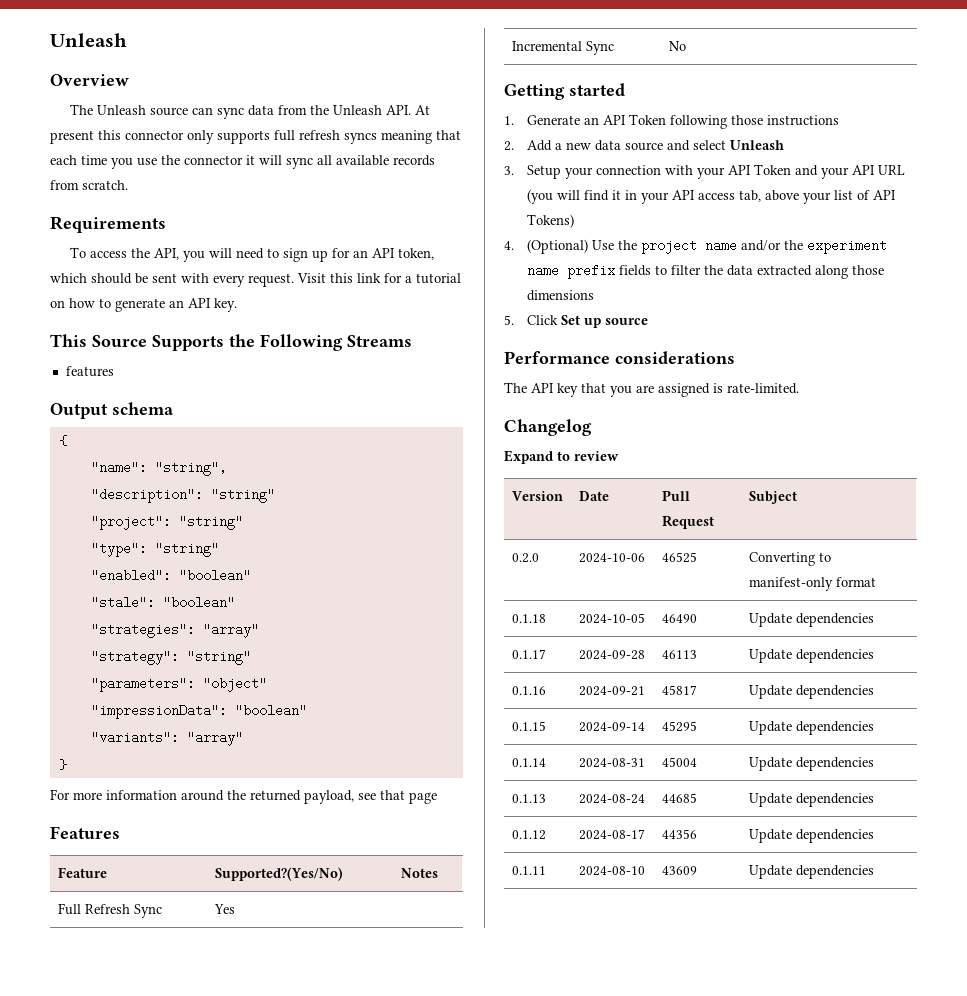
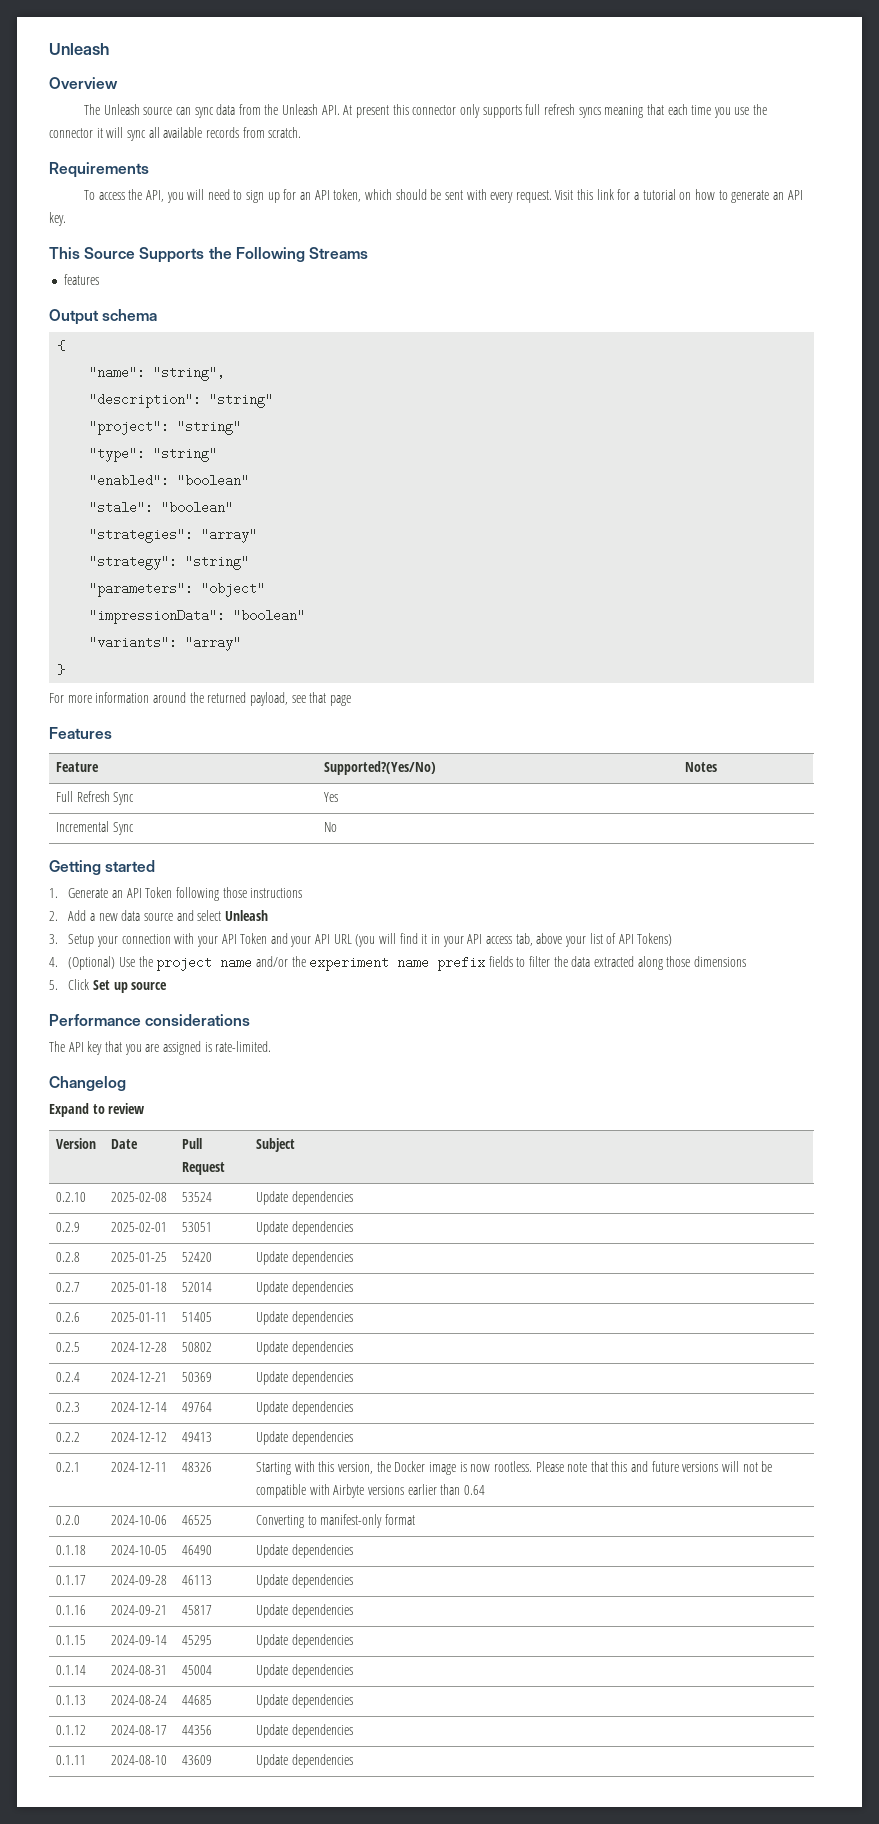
+ 0.2.10 | 2025-02-08 | 53524 | Update dependencies
+ 0.2.9 | 2025-02-01 | 53051 | Update dependencies
+ 0.2.8 | 2025-01-25 | 52420 | Update dependencies
+ 0.2.7 | 2025-01-18 | 52014 | Update dependencies
+ 0.2.6 | 2025-01-11 | 51405 | Update dependencies
+ 0.2.5 | 2024-12-28 | 50802 | Update dependencies
+ 0.2.4 | 2024-12-21 | 50369 | Update dependencies
+ 0.2.3 | 2024-12-14 | 49764 | Update dependencies
+ 0.2.2 | 2024-12-12 | 49413 | Update dependencies
+ 0.2.1 | 2024-12-11 | 48326 | Starting with this version, the Docker image is now rootless. Please note that this and future versions will not be compatible with Airbyte versions earlier than 0.64

